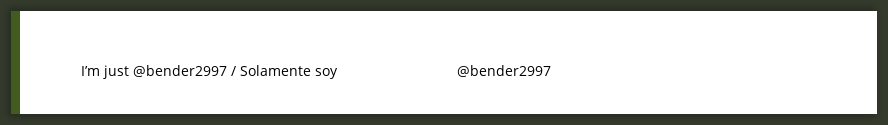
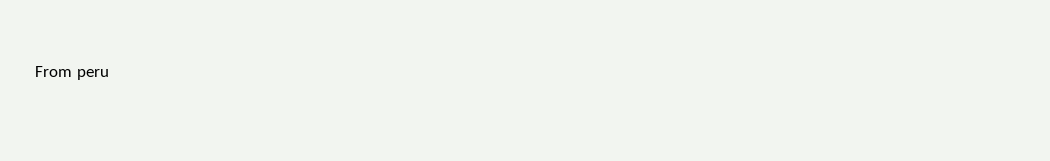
- I’m just @bender2997 / Solamente soy @bender2997
+ From peru

